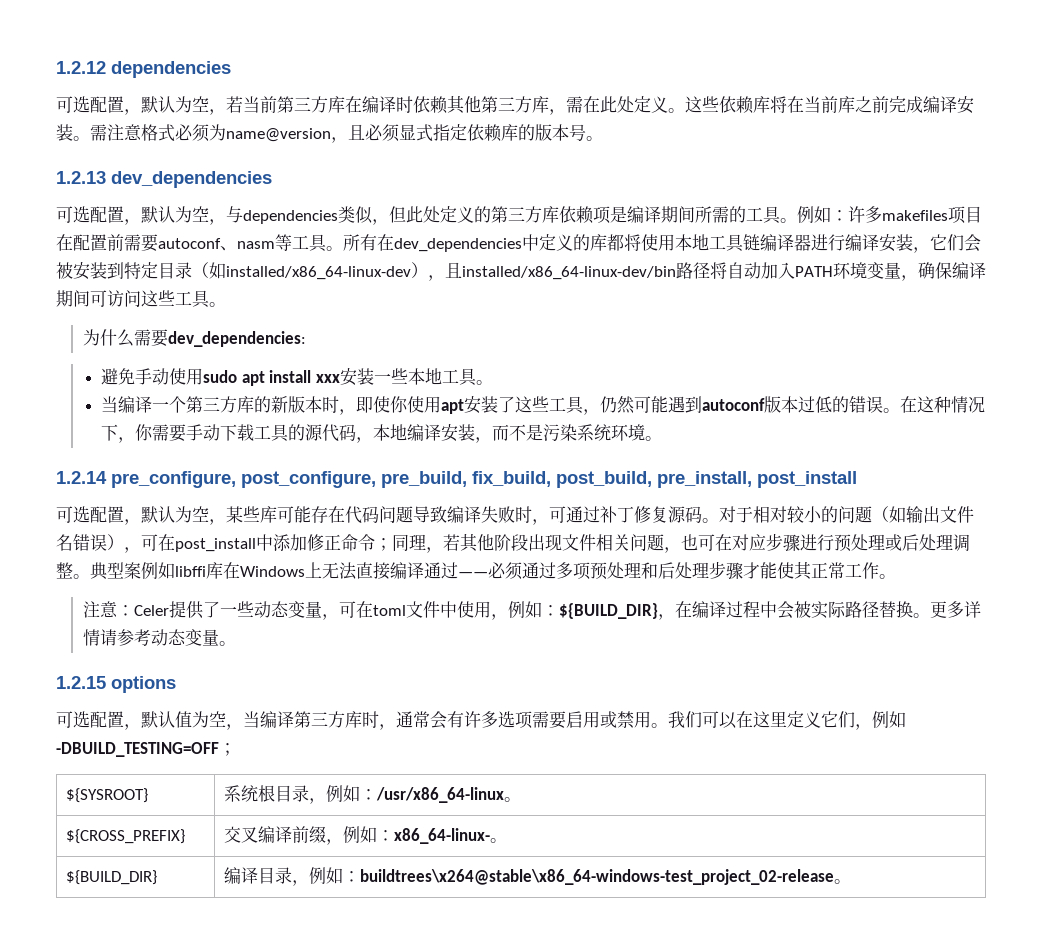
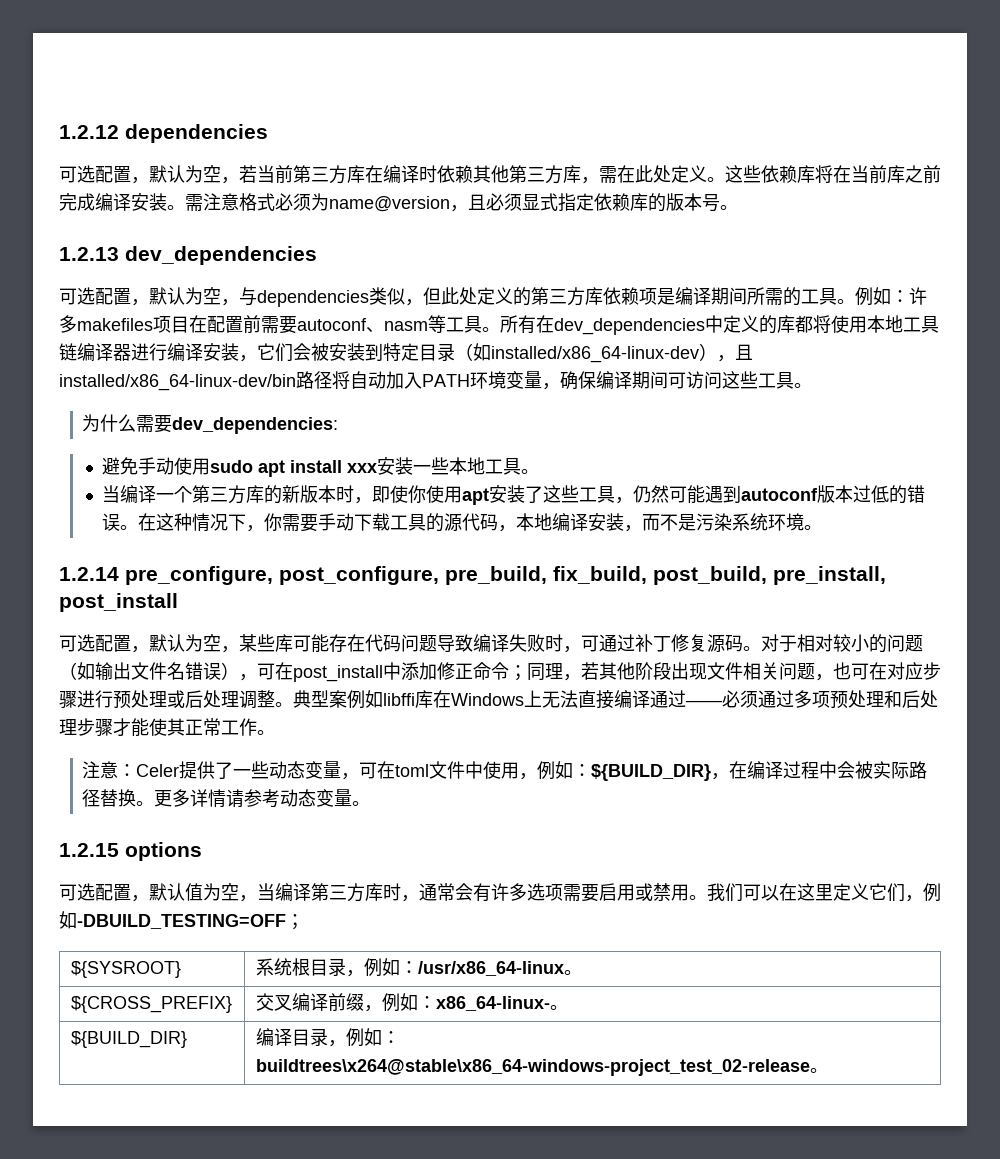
- ${BUILD_DIR} | 编译目录，例如：buildtrees\x264@stable\x86_64-windows-test_project_02-release。
+ ${BUILD_DIR} | 编译目录，例如：buildtrees\x264@stable\x86_64-windows-project_test_02-release。

